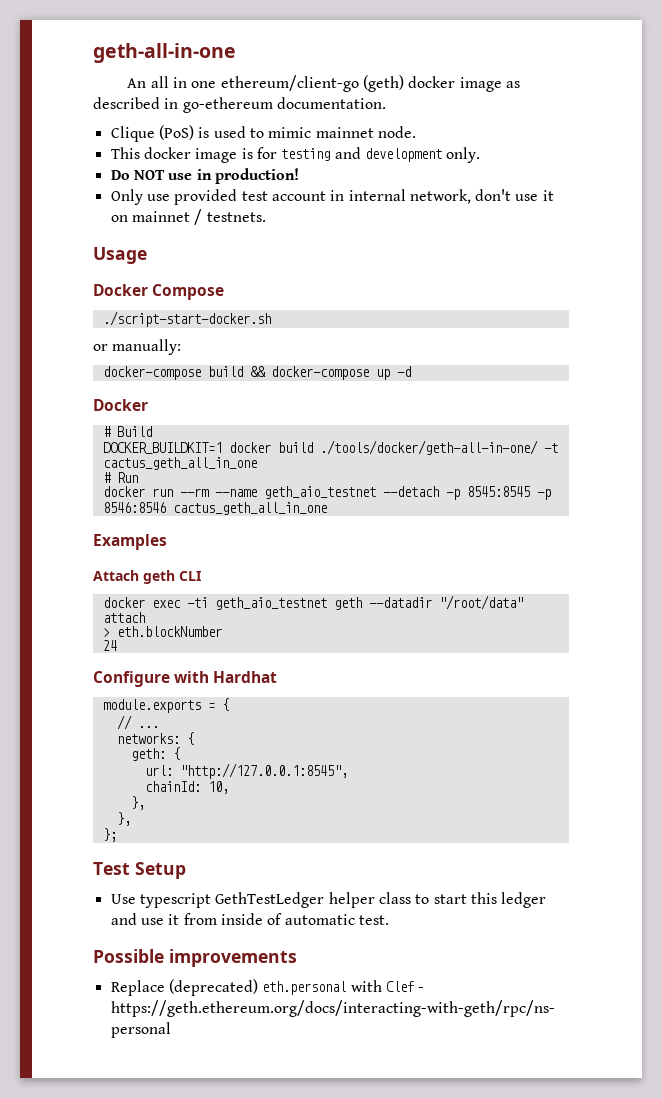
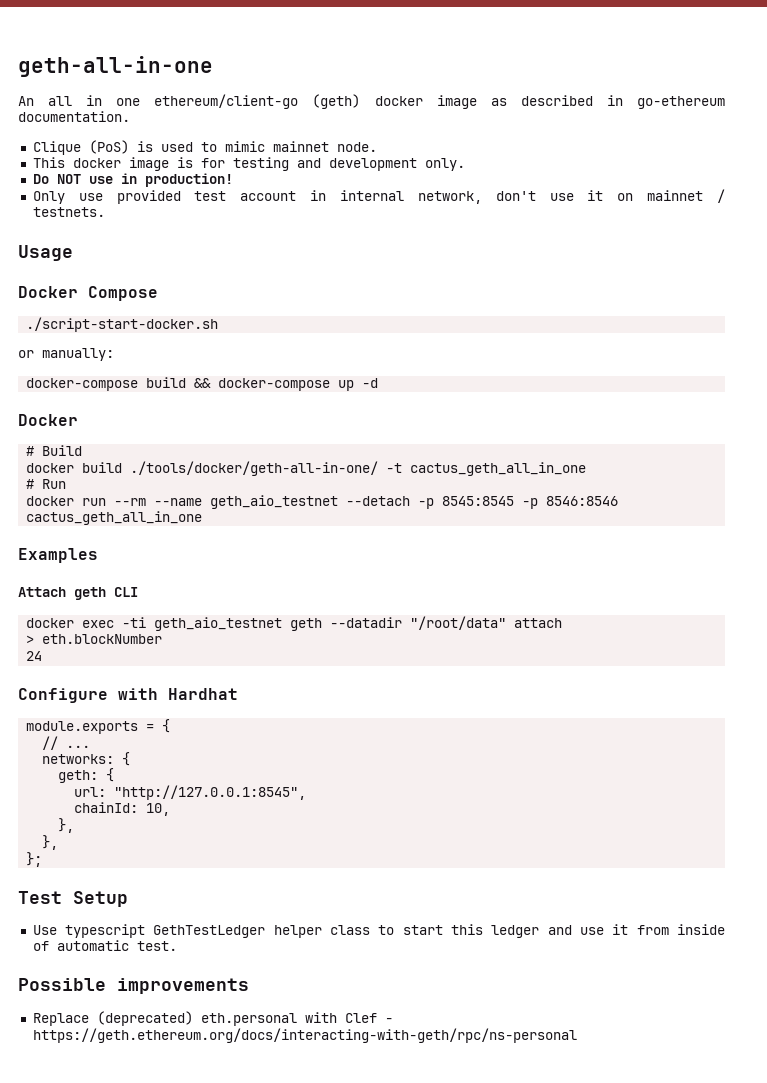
- DOCKER_BUILDKIT=1 docker build ./tools/docker/geth-all-in-one/ -t cactus_geth_all_in_one
+ docker build ./tools/docker/geth-all-in-one/ -t cactus_geth_all_in_one

